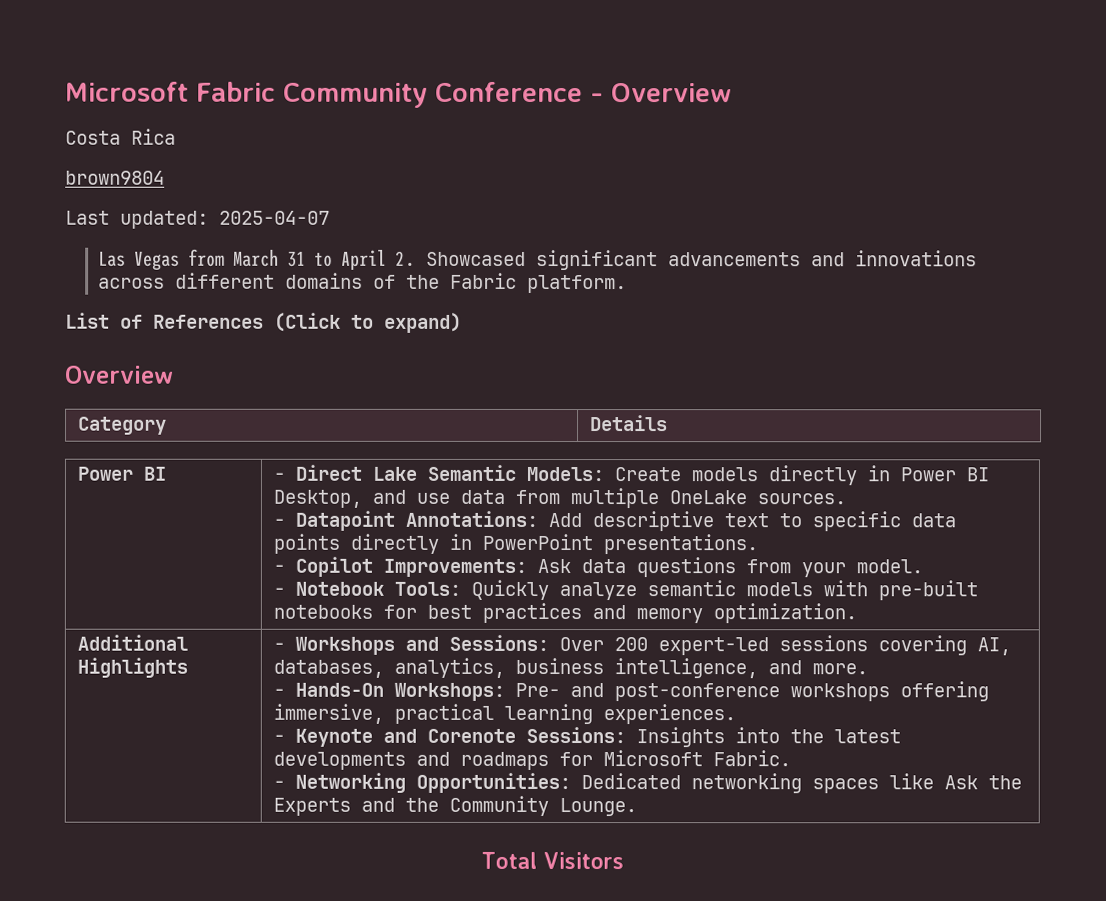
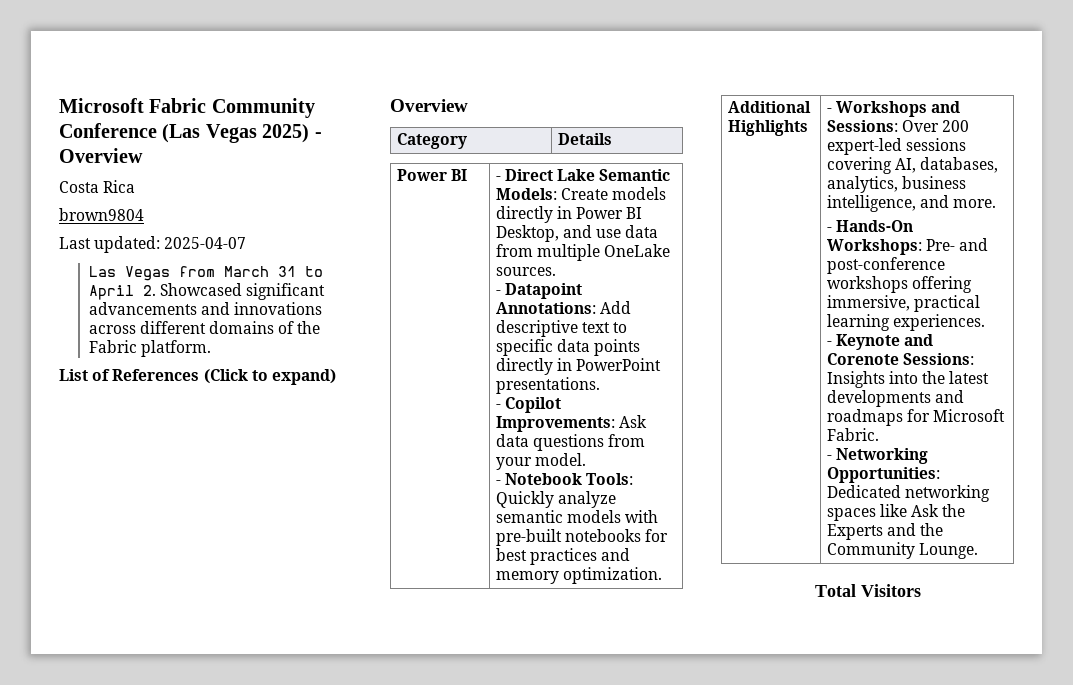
- Microsoft Fabric Community Conference - Overview
+ Microsoft Fabric Community Conference (Las Vegas 2025) - Overview

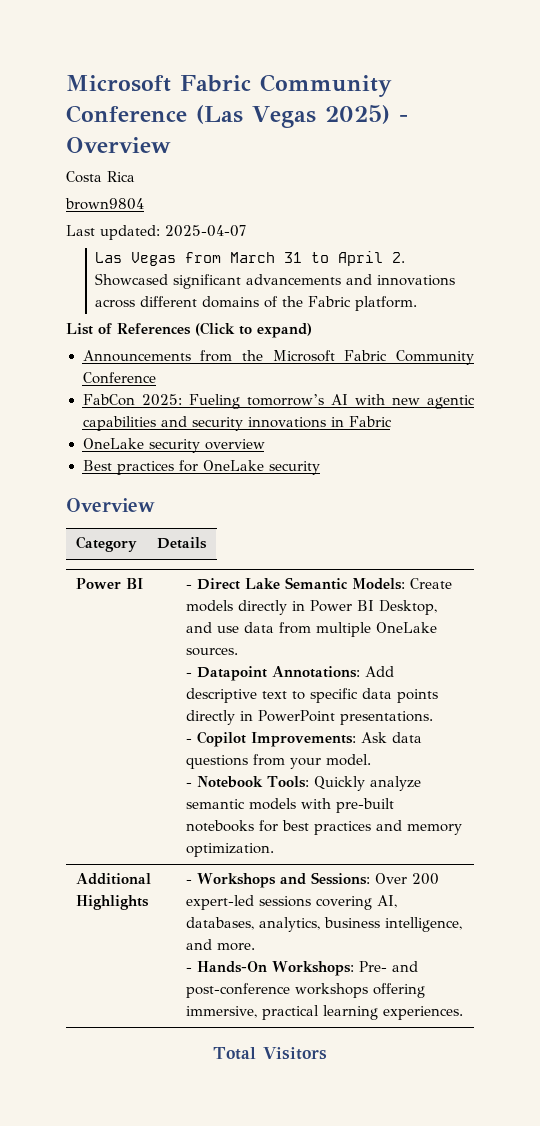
+ Announcements from the Microsoft Fabric Community Conference
+ FabCon 2025: Fueling tomorrow’s AI with new agentic capabilities and security innovations in Fabric
+ OneLake security overview
+ Best practices for OneLake security
- - Keynote and Corenote Sessions: Insights into the latest developments and roadmaps for Microsoft Fabric.
- - Networking Opportunities: Dedicated networking spaces like Ask the Experts and the Community Lounge.

